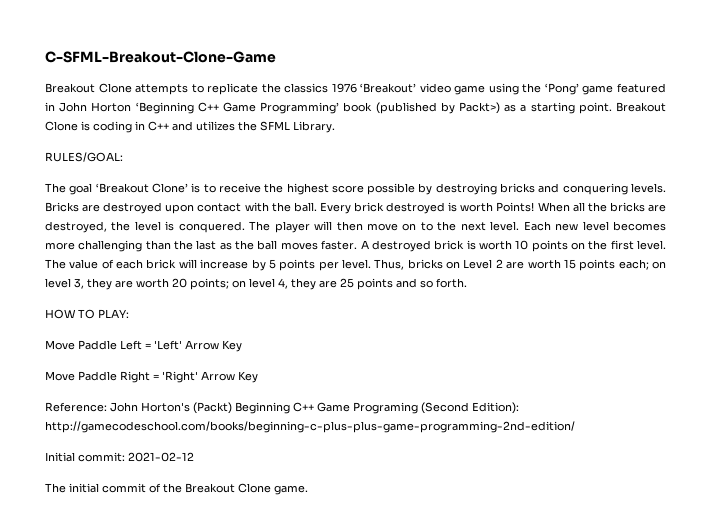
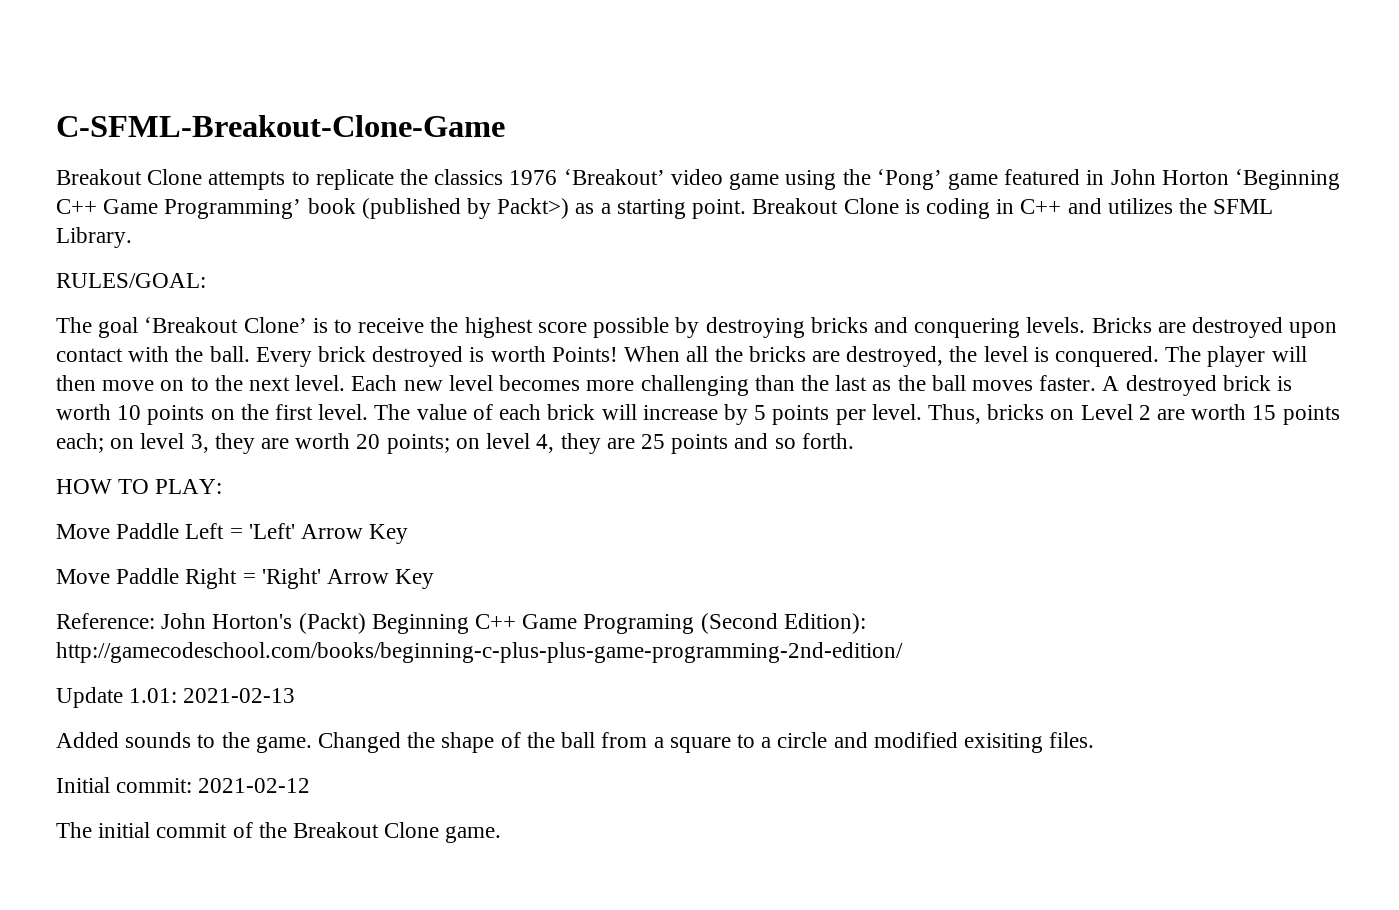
+ Update 1.01: 2021-02-13
+ Added sounds to the game. Changed the shape of the ball from a square to a circle and modified exisiting files.

